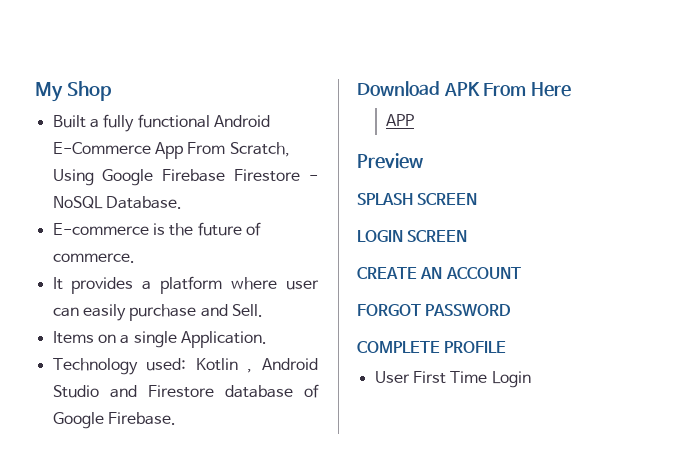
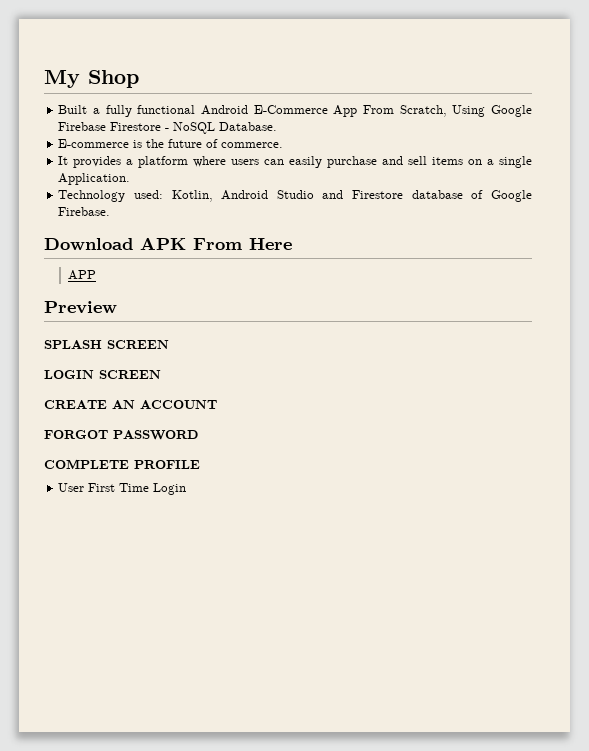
- It provides a platform where user can easily purchase and Sell.
- Items on a single Application.
+ It provides a platform where users can easily purchase and sell items on a single Application.
- Technology used: Kotlin , Android Studio and Firestore database of Google Firebase.
+ Technology used: Kotlin, Android Studio and Firestore database of Google Firebase.

